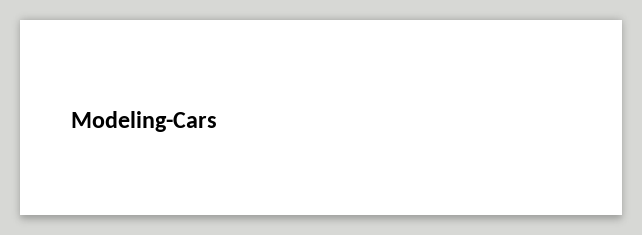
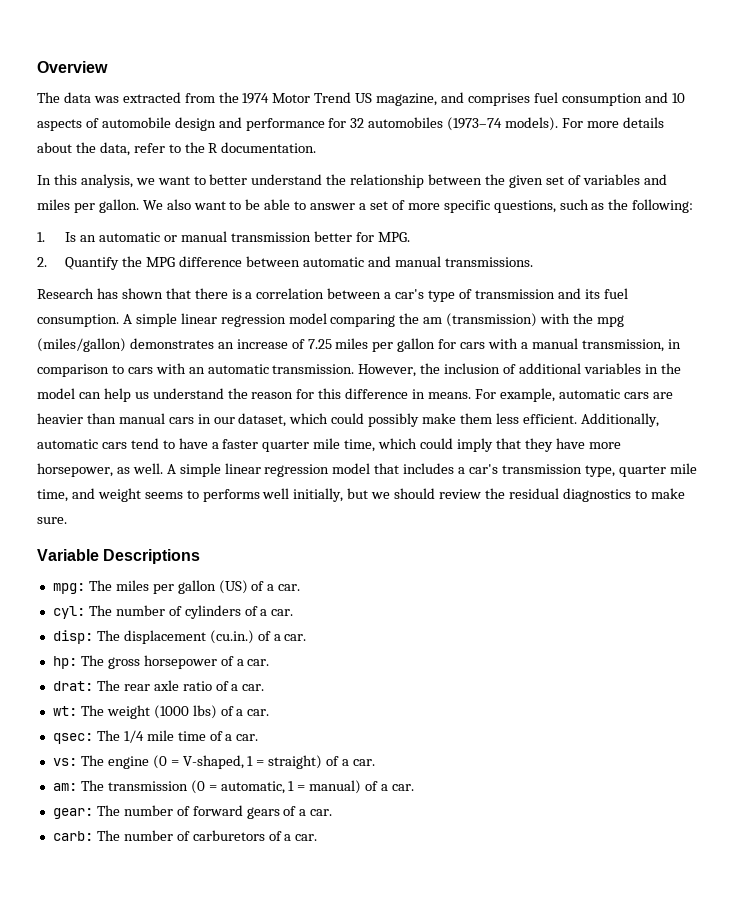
- Modeling-Cars
+ Overview
+ The data was extracted from the 1974 Motor Trend US magazine, and comprises fuel consumption and 10 aspects of automobile design and performance for 32 automobiles (1973–74 models). For more details about the data, refer to the R documentation.
+ In this analysis, we want to better understand the relationship between the given set of variables and miles per gallon. We also want to be able to answer a set of more specific questions, such as the following:
+ 1. Is an automatic or manual transmission better for MPG.
+ 2. Quantify the MPG difference between automatic and manual transmissions.
+ Research has shown that there is a correlation between a car's type of transmission and its fuel consumption. A simple linear regression model comparing the am (transmission) with the mpg (miles/gallon) demonstrates an increase of 7.25 miles per gallon for cars with a manual transmission, in comparison to cars with an automatic transmission. However, the inclusion of additional variables in the model can help us understand the reason for this difference in means. For example, automatic cars are heavier than manual cars in our dataset, which could possibly make them less efficient. Additionally, automatic cars tend to have a faster quarter mile time, which could imply that they have more horsepower, as well. A simple linear regression model that includes a car's transmission type, quarter mile time, and weight seems to performs well initially, but we should review the residual diagnostics to make sure.
+ Variable Descriptions
+ mpg: The miles per gallon (US) of a car.
+ cyl: The number of cylinders of a car.
+ disp: The displacement (cu.in.) of a car.
+ hp: The gross horsepower of a car.
+ drat: The rear axle ratio of a car.
+ wt: The weight (1000 lbs) of a car.
+ qsec: The 1/4 mile time of a car.
+ vs: The engine (0 = V-shaped, 1 = straight) of a car.
+ am: The transmission (0 = automatic, 1 = manual) of a car.
+ gear: The number of forward gears of a car.
+ carb: The number of carburetors of a car.

